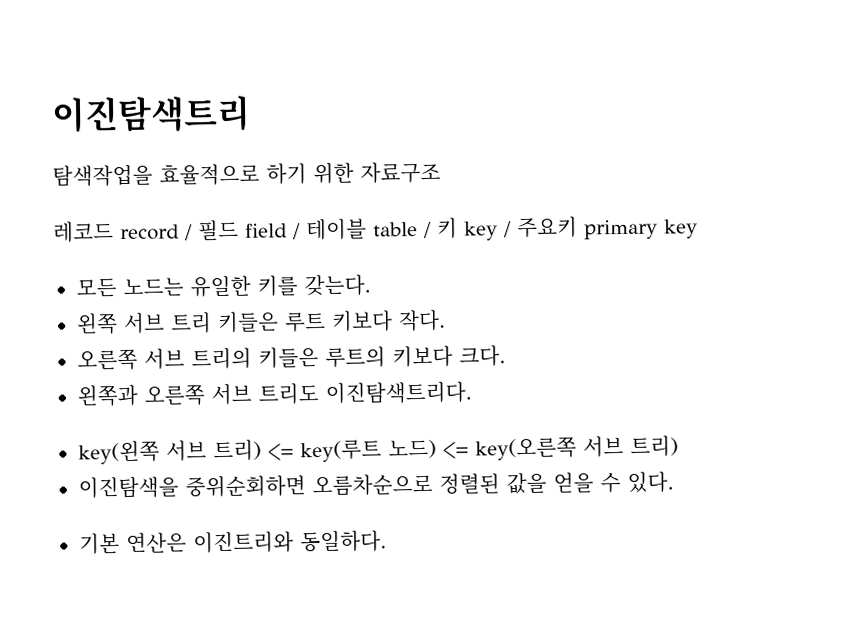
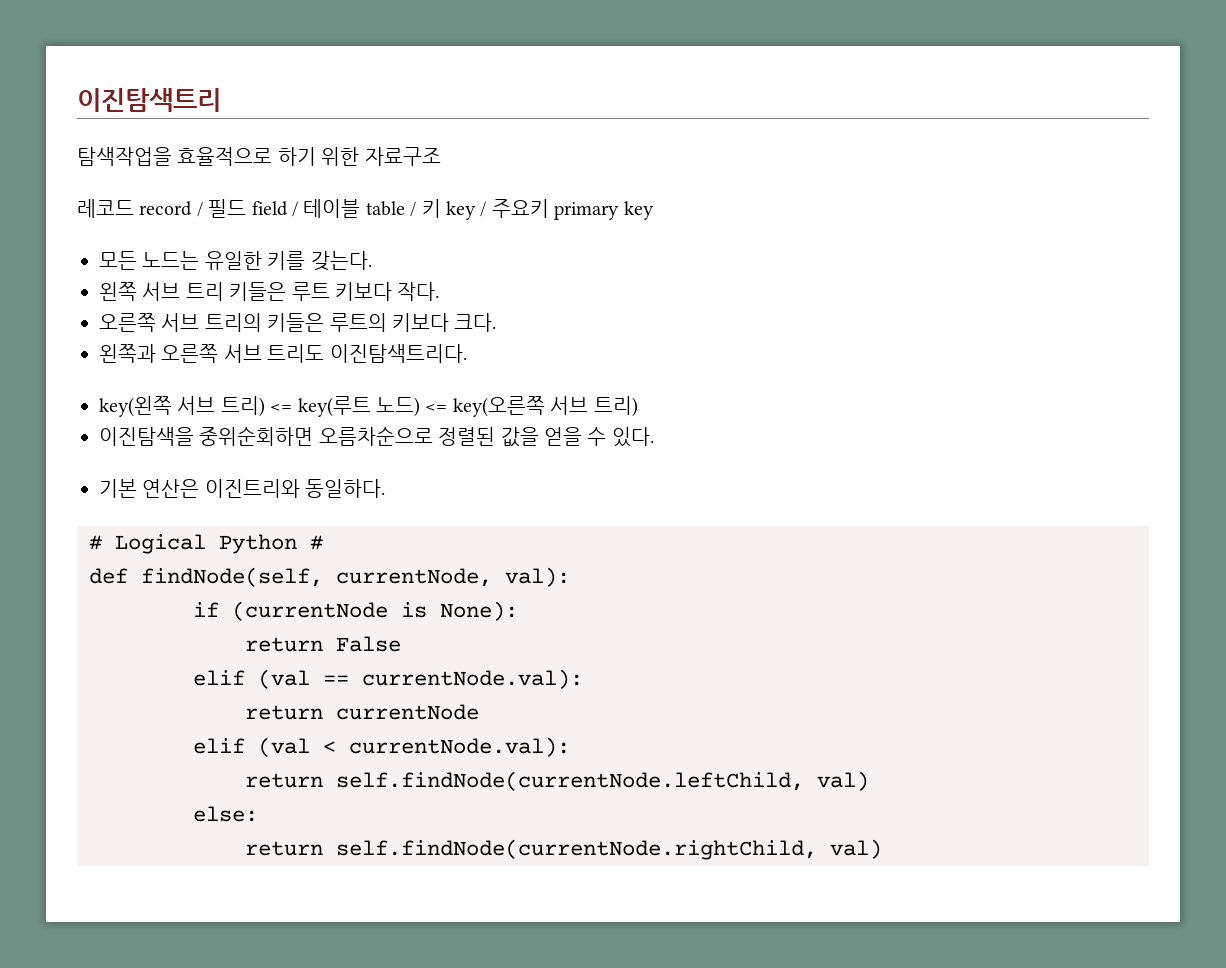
+ # Logical Python #
+ def findNode(self, currentNode, val):
+ if (currentNode is None):
+ return False
+ elif (val == currentNode.val):
+ return currentNode
+ elif (val < currentNode.val):
+ return self.findNode(currentNode.leftChild, val)
+ else:
+ return self.findNode(currentNode.rightChild, val)

